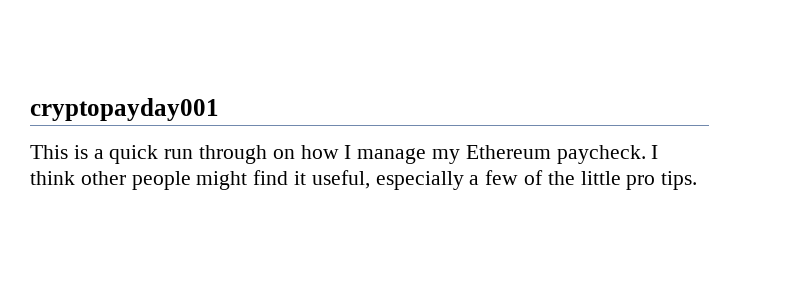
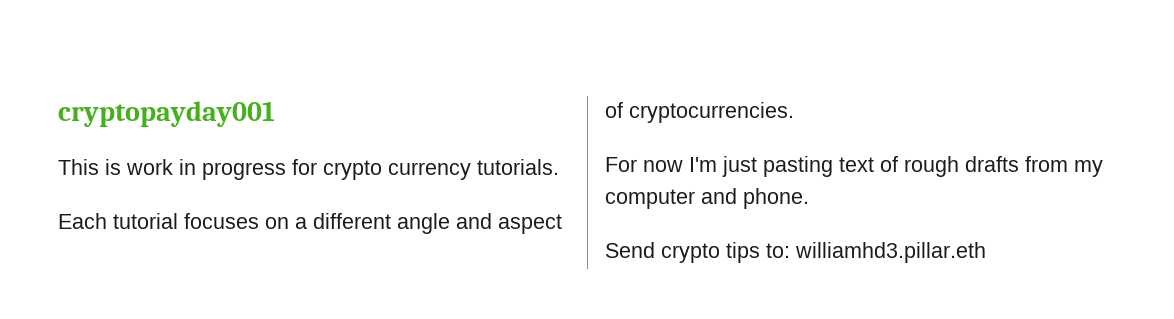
- This is a quick run through on how I manage my Ethereum paycheck. I think other people might find it useful, especially a few of the little pro tips.
+ This is work in progress for crypto currency tutorials.
+ Each tutorial focuses on a different angle and aspect of cryptocurrencies.
+ For now I'm just pasting text of rough drafts from my computer and phone.
+ Send crypto tips to: williamhd3.pillar.eth

